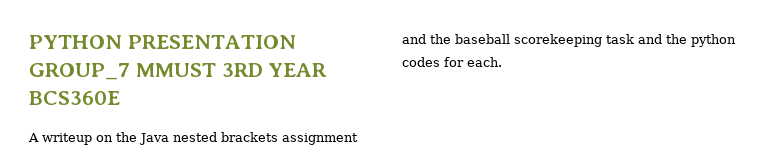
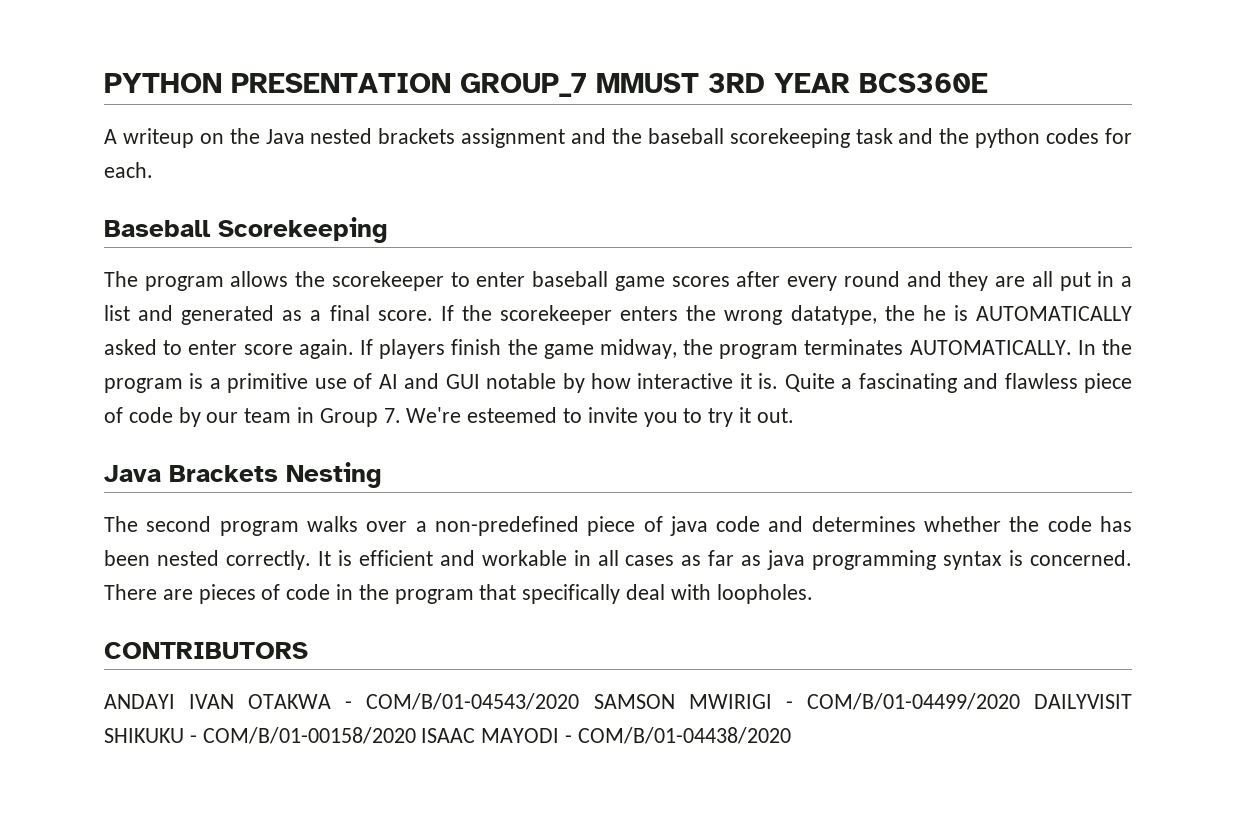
+ Baseball Scorekeeping
+ The program allows the scorekeeper to enter baseball game scores after every round and they are all put in a list and generated as a final score. If the scorekeeper enters the wrong datatype, the he is AUTOMATICALLY asked to enter score again. If players finish the game midway, the program terminates AUTOMATICALLY. In the program is a primitive use of AI and GUI notable by how interactive it is. Quite a fascinating and flawless piece of code by our team in Group 7. We're esteemed to invite you to try it out.
+ Java Brackets Nesting
+ The second program walks over a non-predefined piece of java code and determines whether the code has been nested correctly. It is efficient and workable in all cases as far as java programming syntax is concerned. There are pieces of code in the program that specifically deal with loopholes.
+ CONTRIBUTORS
+ ANDAYI IVAN OTAKWA - COM/B/01-04543/2020 SAMSON MWIRIGI - COM/B/01-04499/2020 DAILYVISIT SHIKUKU - COM/B/01-00158/2020 ISAAC MAYODI - COM/B/01-04438/2020

